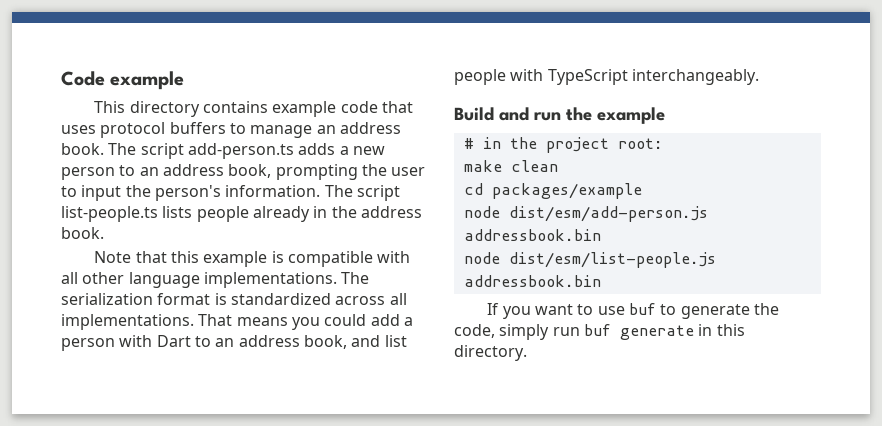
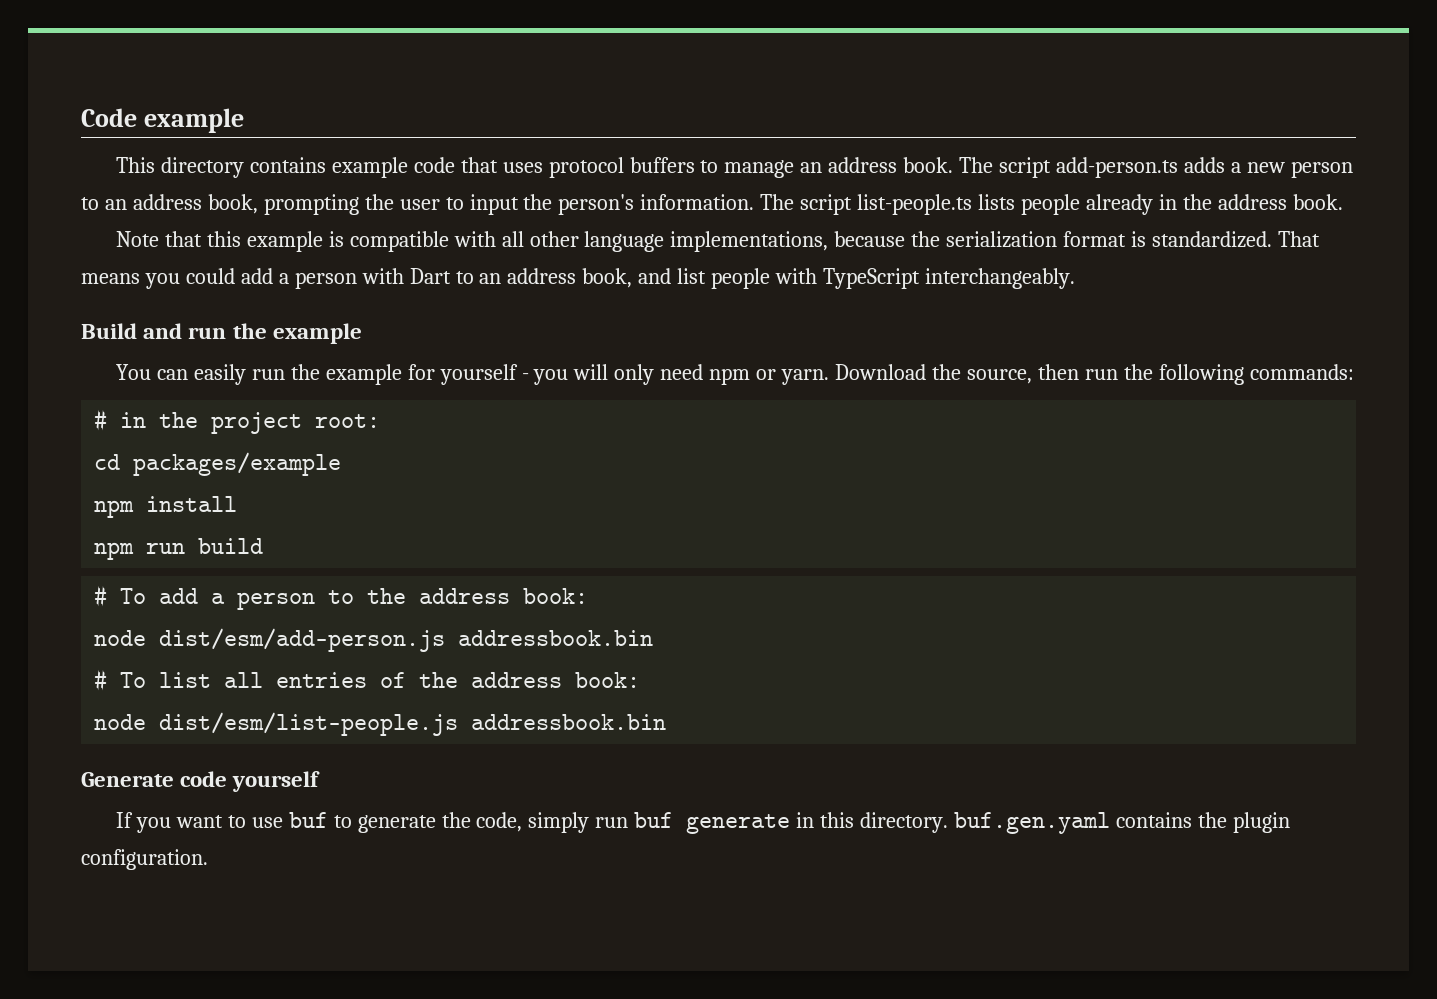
- Note that this example is compatible with all other language implementations. The serialization format is standardized across all implementations.
+ Note that this example is compatible with all other language implementations, because the serialization format is standardized.
+ You can easily run the example for yourself - you will only need npm or yarn. Download the source, then run the following commands:
- make clean
+ npm install
+ npm run build
+ # To add a person to the address book:
  node dist/esm/add-person.js addressbook.bin
+ # To list all entries of the address book:
+ Generate code yourself
- If you want to use buf to generate the code, simply run buf generate in this directory.
+ If you want to use buf to generate the code, simply run buf generate in this directory. buf.gen.yaml contains the plugin configuration.

